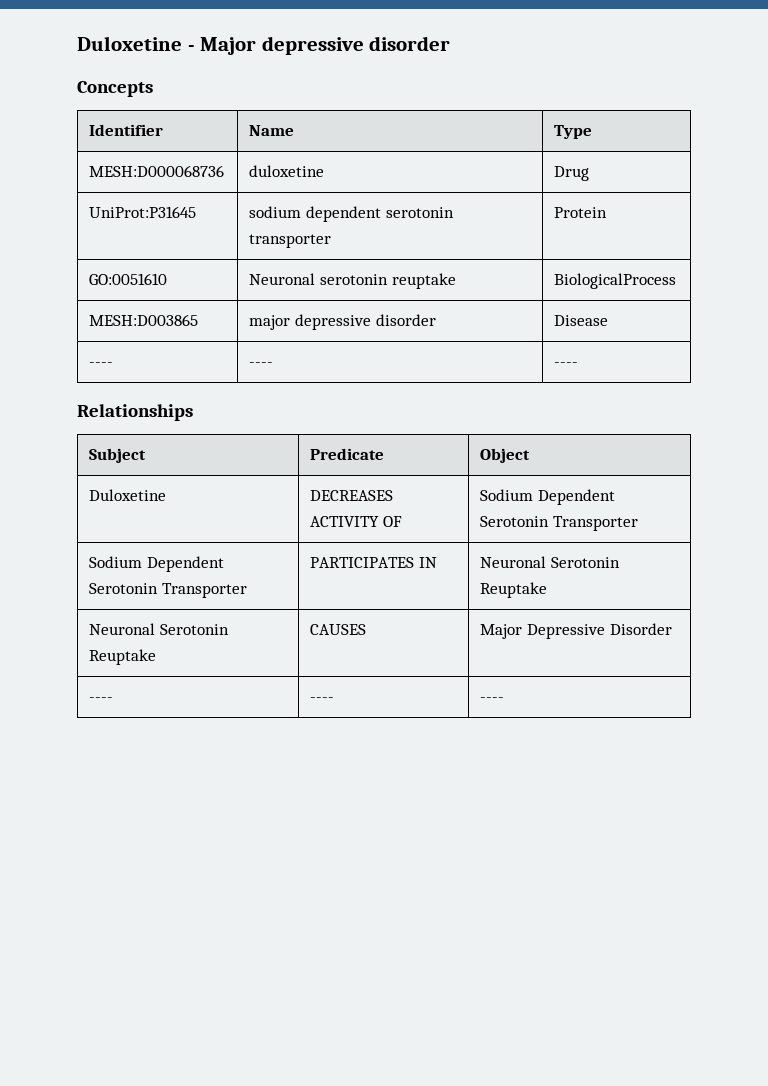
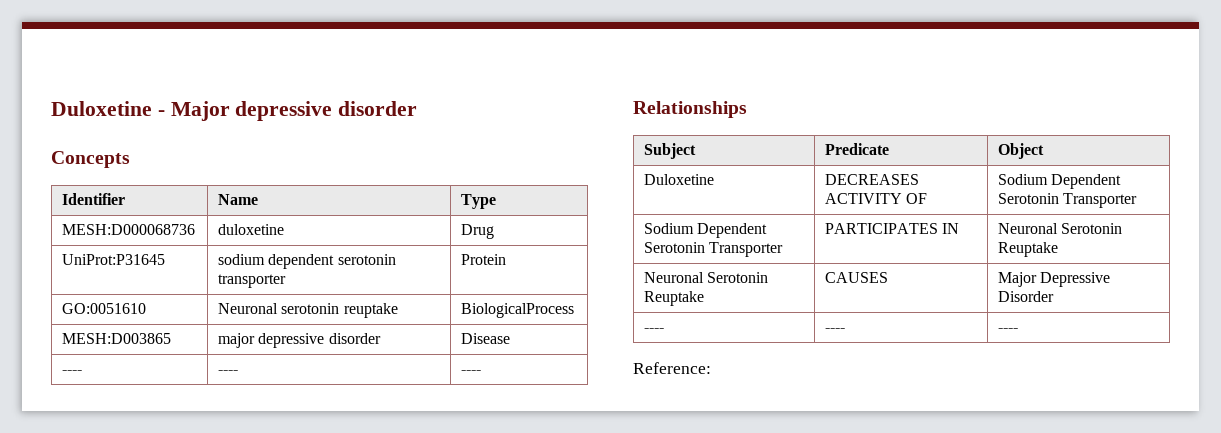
+ Reference:

